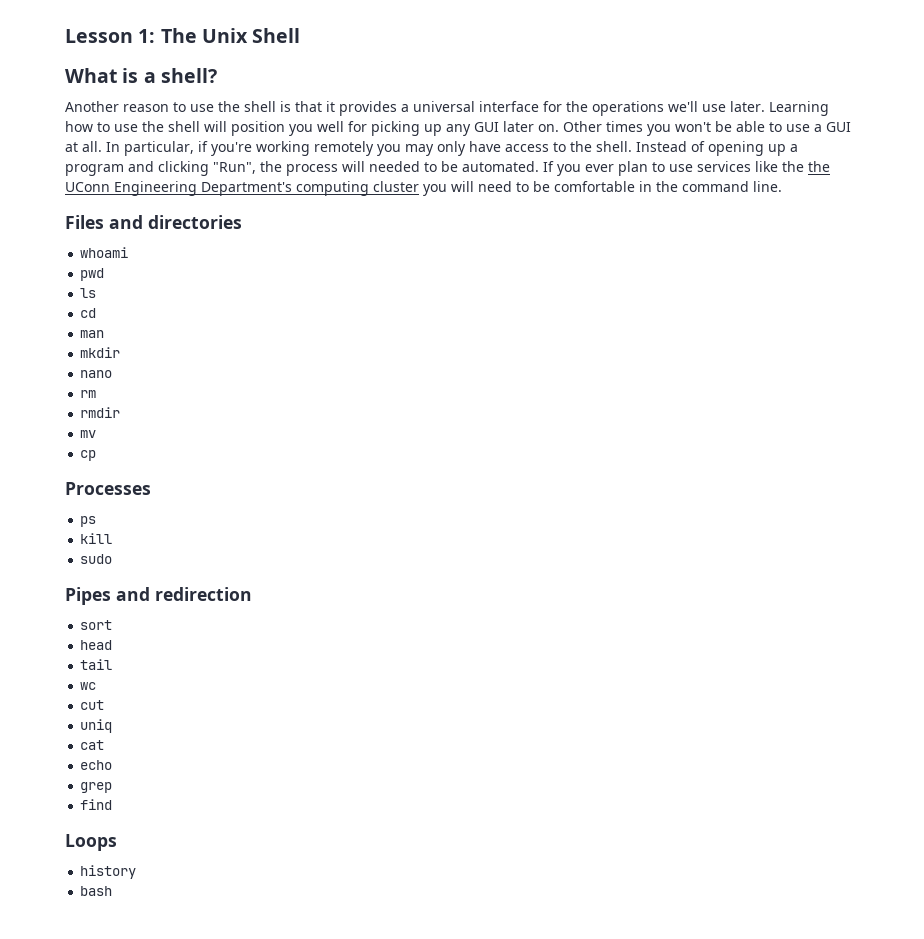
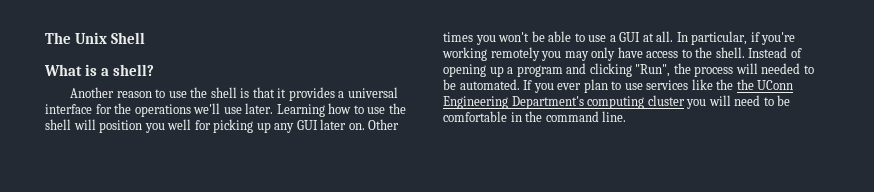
- Lesson 1: The Unix Shell
+ The Unix Shell
- Files and directories
- whoami
- pwd
- ls
- cd
- man
- mkdir
- nano
- rm
- rmdir
- mv
- cp
- Processes
- ps
- kill
- sudo
- Pipes and redirection
- sort
- head
- tail
- wc
- cut
- uniq
- cat
- echo
- grep
- find
- Loops
- history
- bash

